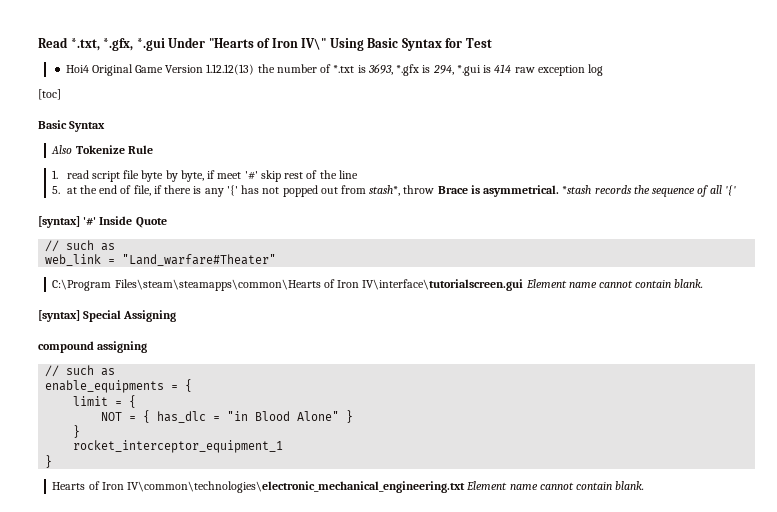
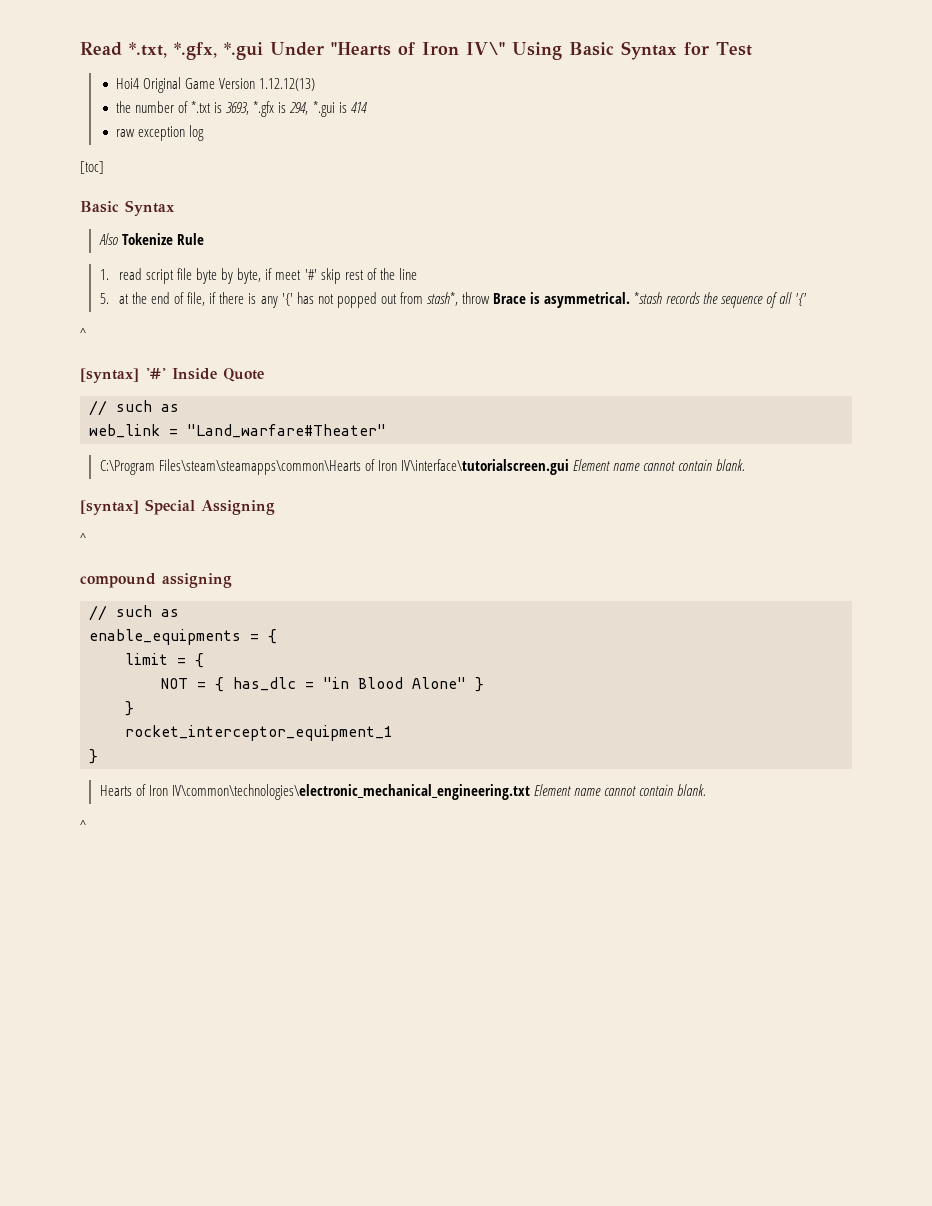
- Hoi4 Original Game Version 1.12.12(13) the number of *.txt is 3693, *.gfx is 294, *.gui is 414 raw exception log
+ Hoi4 Original Game Version 1.12.12(13)
+ the number of *.txt is 3693, *.gfx is 294, *.gui is 414
+ raw exception log
  *stash records the sequence of all '{'
+ ^
  [syntax] Special Assigning
+ ^
  Hearts of Iron IV\common\technologies\electronic_mechanical_engineering.txt Element name cannot contain blank.
+ ^

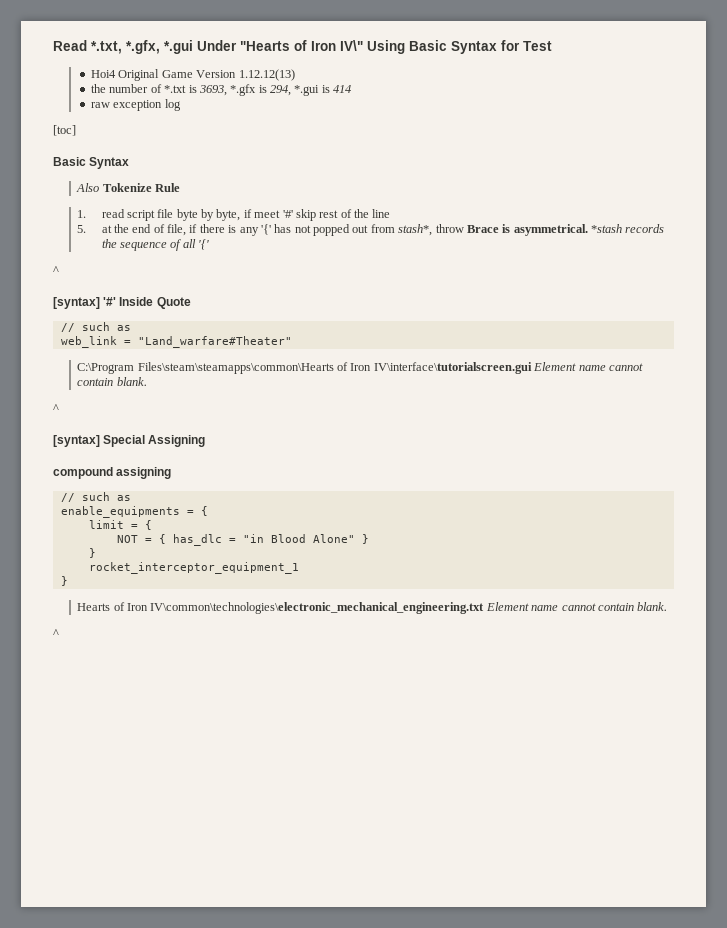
  C:\Program Files\steam\steamapps\common\Hearts of Iron IV\interface\tutorialscreen.gui Element name cannot contain blank.
+ ^
  [syntax] Special Assigning
- ^

